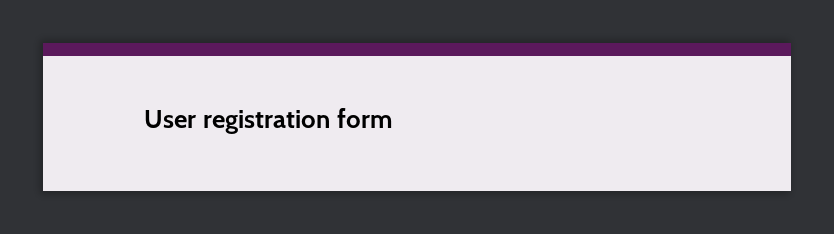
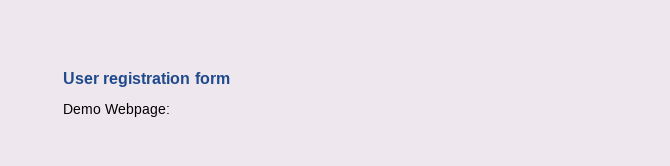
+ Demo Webpage:

